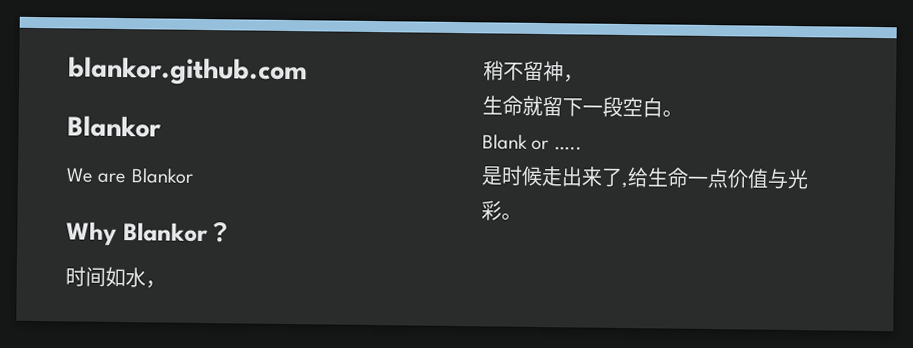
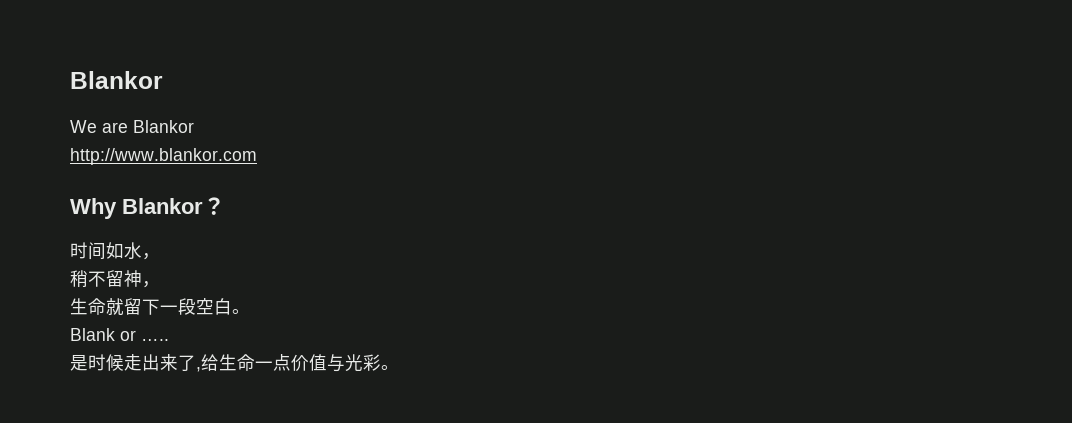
- blankor.github.com
+ http://www.blankor.com

